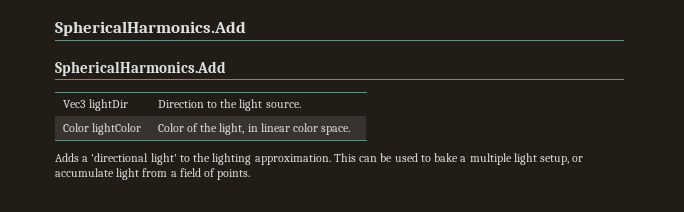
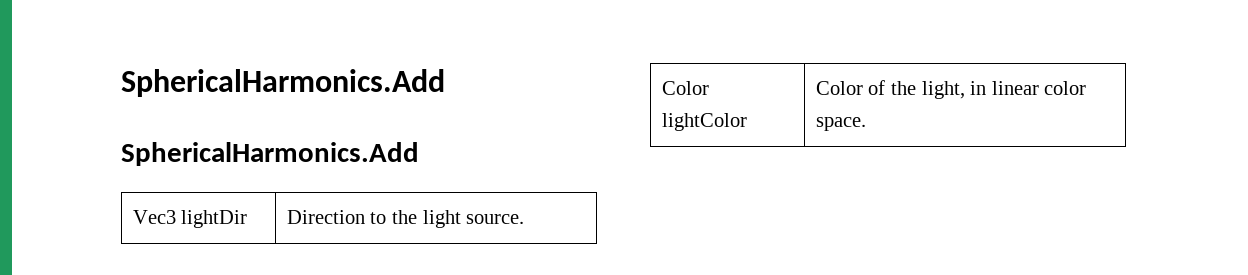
- Adds a 'directional light' to the lighting approximation. This can be used to bake a multiple light setup, or accumulate light from a field of points.

